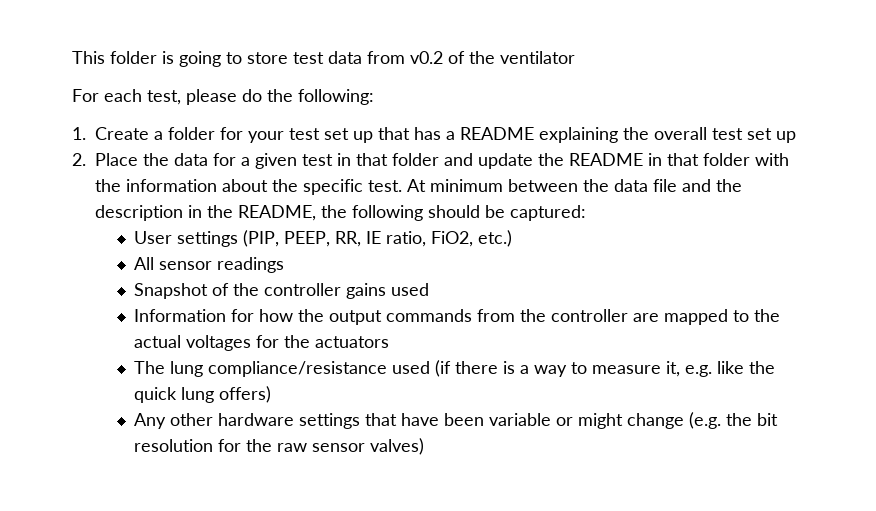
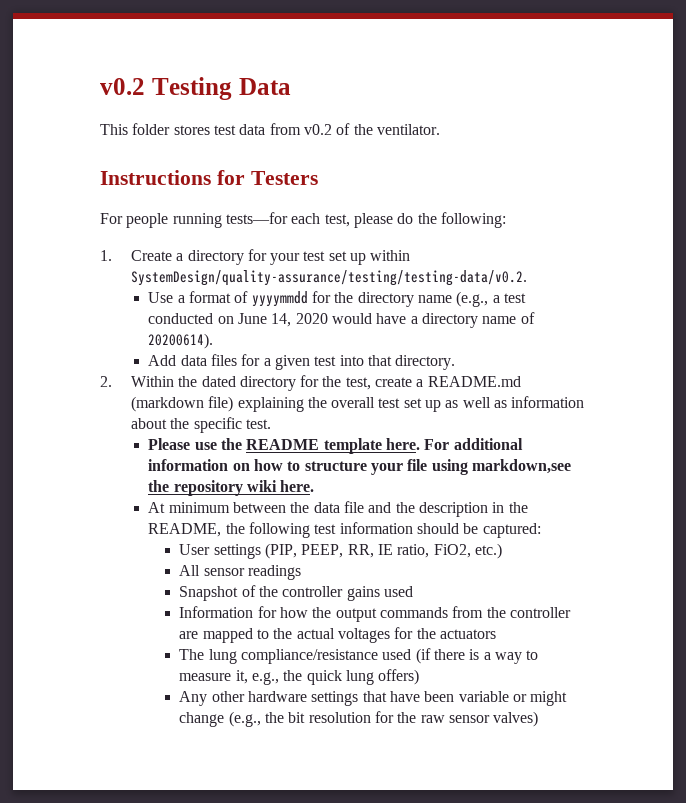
- This folder is going to store test data from v0.2 of the ventilator
- For each test, please do the following:
+ v0.2 Testing Data
+ This folder stores test data from v0.2 of the ventilator.
+ Instructions for Testers
+ For people running tests—for each test, please do the following:
- 1. Create a folder for your test set up that has a README explaining the overall test set up
- 2. Place the data for a given test in that folder and update the README in that folder with the information about the specific test. At minimum between the data file and the description in the README, the following should be captured:
+ 1. Create a directory for your test set up within SystemDesign/quality-assurance/testing/testing-data/v0.2.
+ Use a format of yyyymmdd for the directory name (e.g., a test conducted on June 14, 2020 would have a directory name of 20200614).
+ Add data files for a given test into that directory.
+ 2. Within the dated directory for the test, create a README.md (markdown file) explaining the overall test set up as well as information about the specific test.
+ Please use the README template here. For additional information on how to structure your file using markdown,see the repository wiki here.
+ At minimum between the data file and the description in the README, the following test information should be captured:
- The lung compliance/resistance used (if there is a way to measure it, e.g. like the quick lung offers)
+ The lung compliance/resistance used (if there is a way to measure it, e.g., the quick lung offers)
- Any other hardware settings that have been variable or might change (e.g. the bit resolution for the raw sensor valves)
+ Any other hardware settings that have been variable or might change (e.g., the bit resolution for the raw sensor valves)

